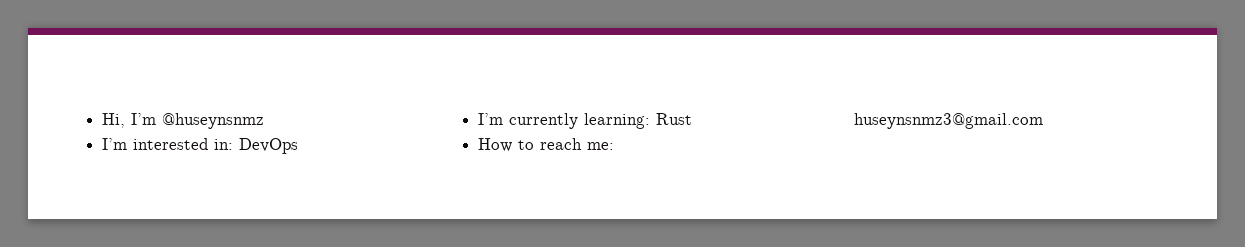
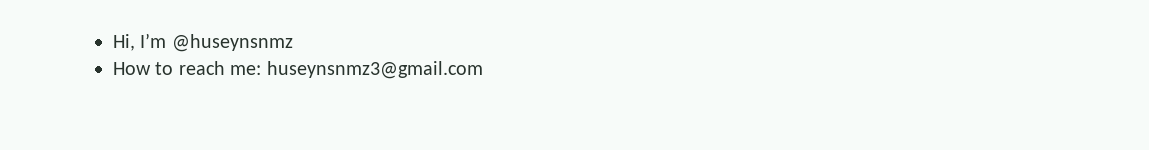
- I’m interested in: DevOps
- I’m currently learning: Rust

